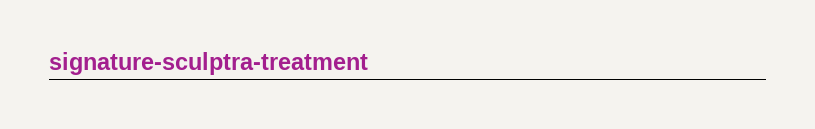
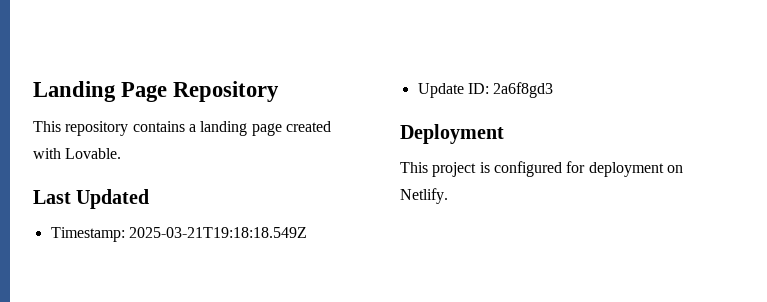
- signature-sculptra-treatment
+ Landing Page Repository
+ This repository contains a landing page created with Lovable.
+ Last Updated
+ Timestamp: 2025-03-21T19:18:18.549Z
+ Update ID: 2a6f8gd3
+ Deployment
+ This project is configured for deployment on Netlify.

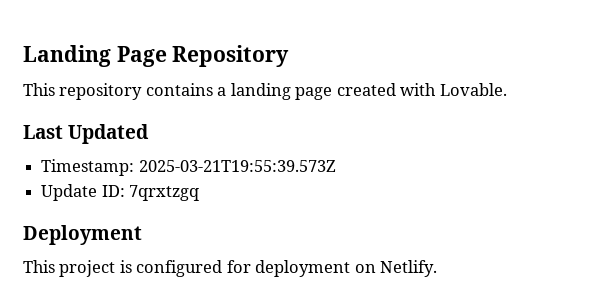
- Timestamp: 2025-03-21T19:18:18.549Z
+ Timestamp: 2025-03-21T19:55:39.573Z
- Update ID: 2a6f8gd3
+ Update ID: 7qrxtzgq

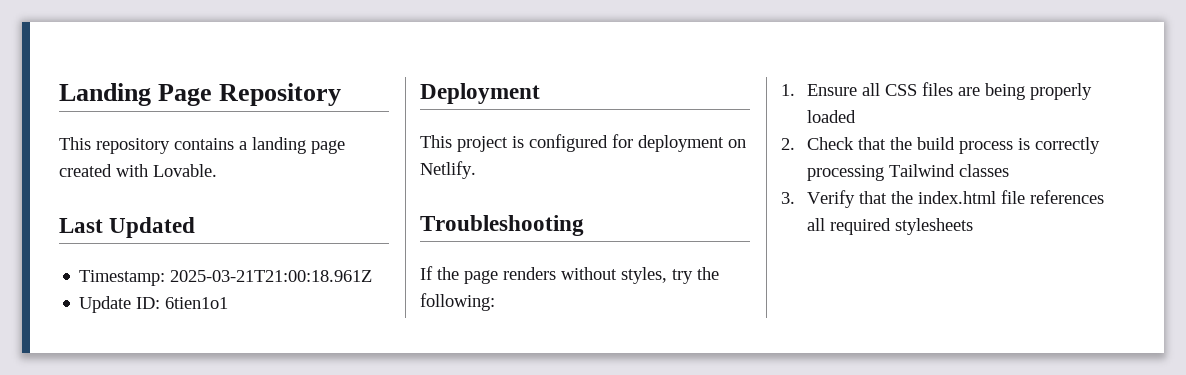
- Timestamp: 2025-03-21T19:55:39.573Z
+ Timestamp: 2025-03-21T21:00:18.961Z
- Update ID: 7qrxtzgq
+ Update ID: 6tien1o1
+ Troubleshooting
+ If the page renders without styles, try the following:
+ 1. Ensure all CSS files are being properly loaded
+ 2. Check that the build process is correctly processing Tailwind classes
+ 3. Verify that the index.html file references all required stylesheets

